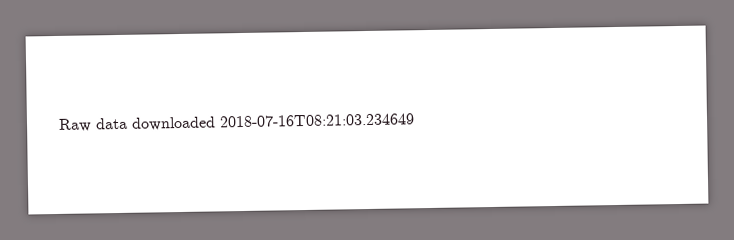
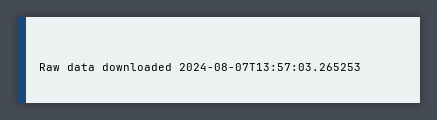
- Raw data downloaded 2018-07-16T08:21:03.234649
+ Raw data downloaded 2024-08-07T13:57:03.265253

